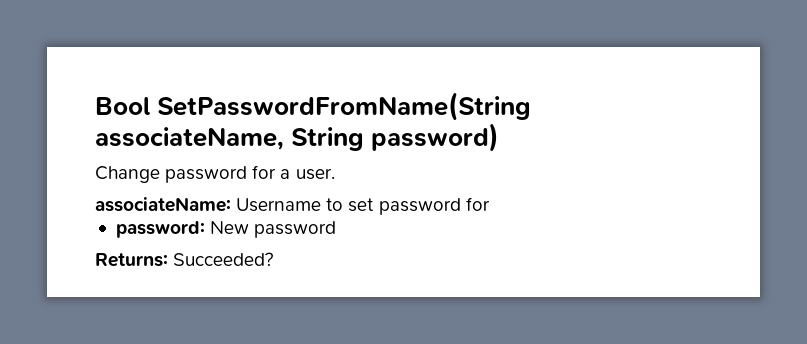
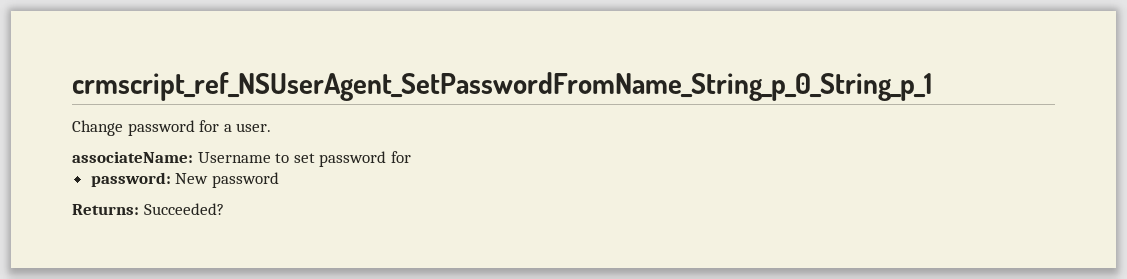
- Bool SetPasswordFromName(String associateName, String password)
+ crmscript_ref_NSUserAgent_SetPasswordFromName_String_p_0_String_p_1

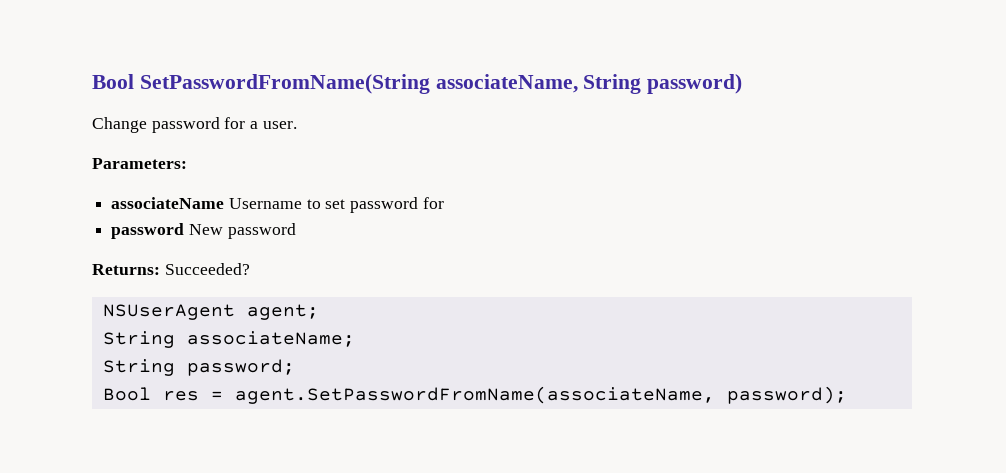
- crmscript_ref_NSUserAgent_SetPasswordFromName_String_p_0_String_p_1
+ Bool SetPasswordFromName(String associateName, String password)
- associateName: Username to set password for
+ Parameters:
+ associateName Username to set password for
- password: New password
+ password New password
+ NSUserAgent agent;
+ String associateName;
+ String password;
+ Bool res = agent.SetPasswordFromName(associateName, password);

